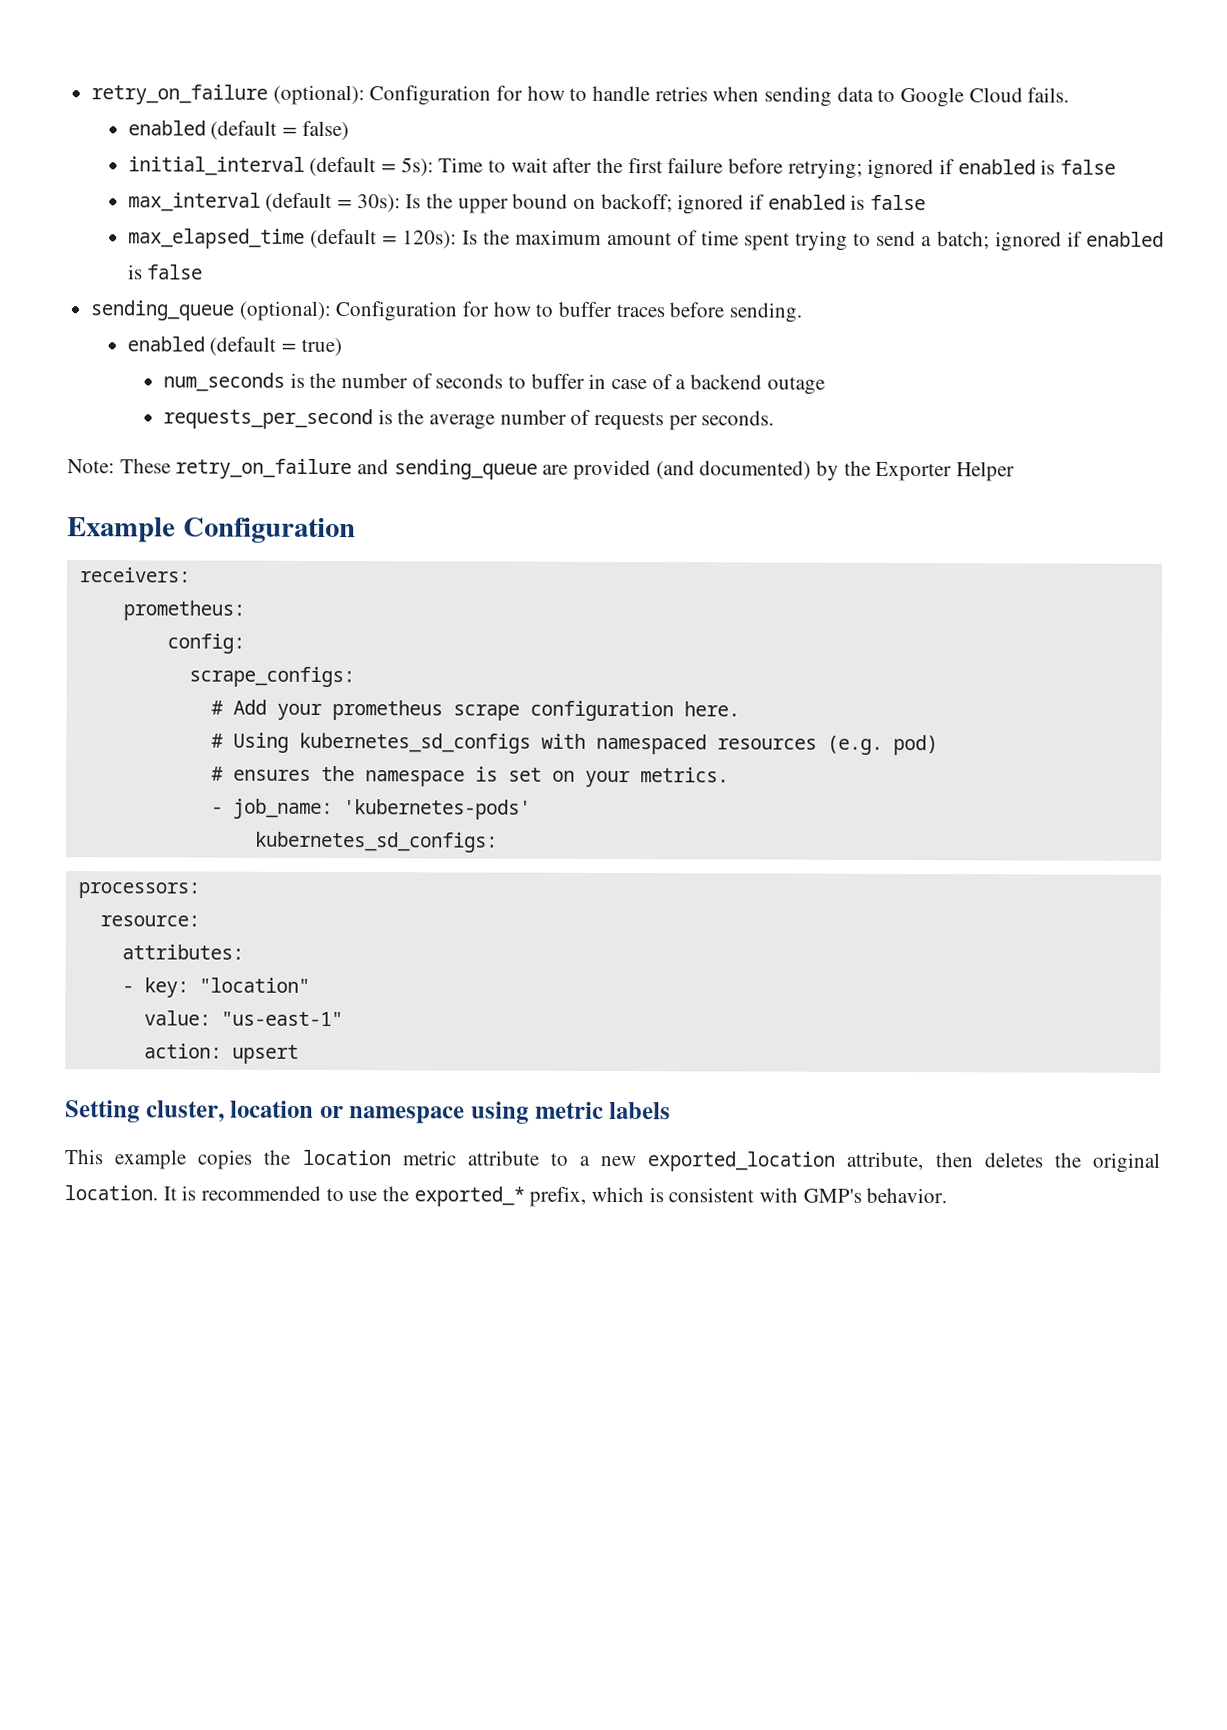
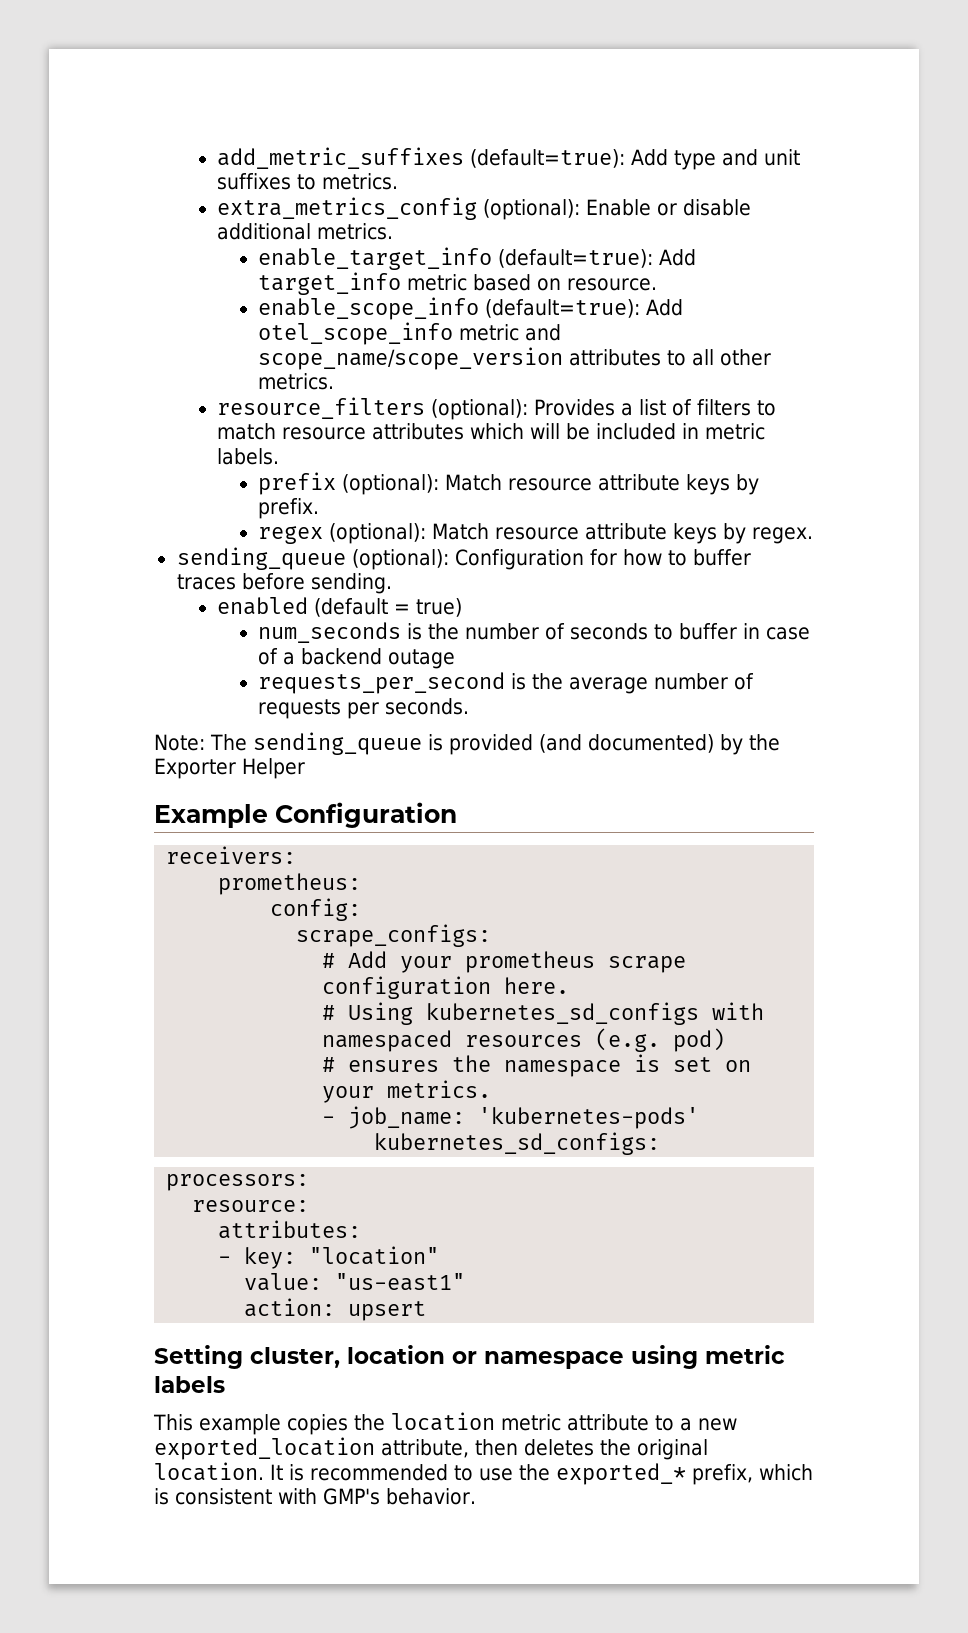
- retry_on_failure (optional): Configuration for how to handle retries when sending data to Google Cloud fails.
- enabled (default = false)
- initial_interval (default = 5s): Time to wait after the first failure before retrying; ignored if enabled is false
- max_interval (default = 30s): Is the upper bound on backoff; ignored if enabled is false
- max_elapsed_time (default = 120s): Is the maximum amount of time spent trying to send a batch; ignored if enabled is false
+ add_metric_suffixes (default=true): Add type and unit suffixes to metrics.
+ extra_metrics_config (optional): Enable or disable additional metrics.
+ enable_target_info (default=true): Add target_info metric based on resource.
+ enable_scope_info (default=true): Add otel_scope_info metric and scope_name/scope_version attributes to all other metrics.
+ resource_filters (optional): Provides a list of filters to match resource attributes which will be included in metric labels.
+ prefix (optional): Match resource attribute keys by prefix.
+ regex (optional): Match resource attribute keys by regex.
- Note: These retry_on_failure and sending_queue are provided (and documented) by the Exporter Helper
+ Note: The sending_queue is provided (and documented) by the Exporter Helper
- value: "us-east-1"
+ value: "us-east1"

